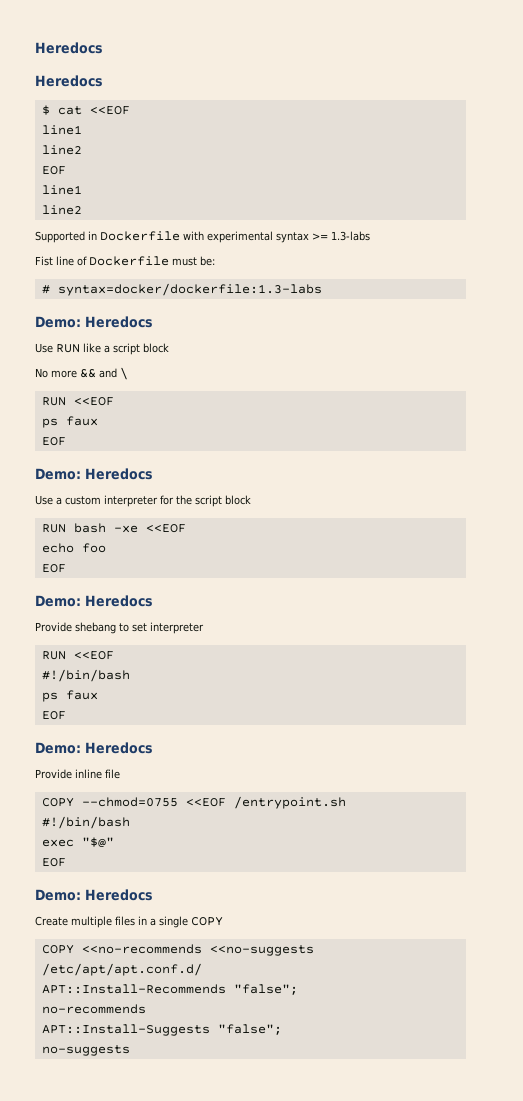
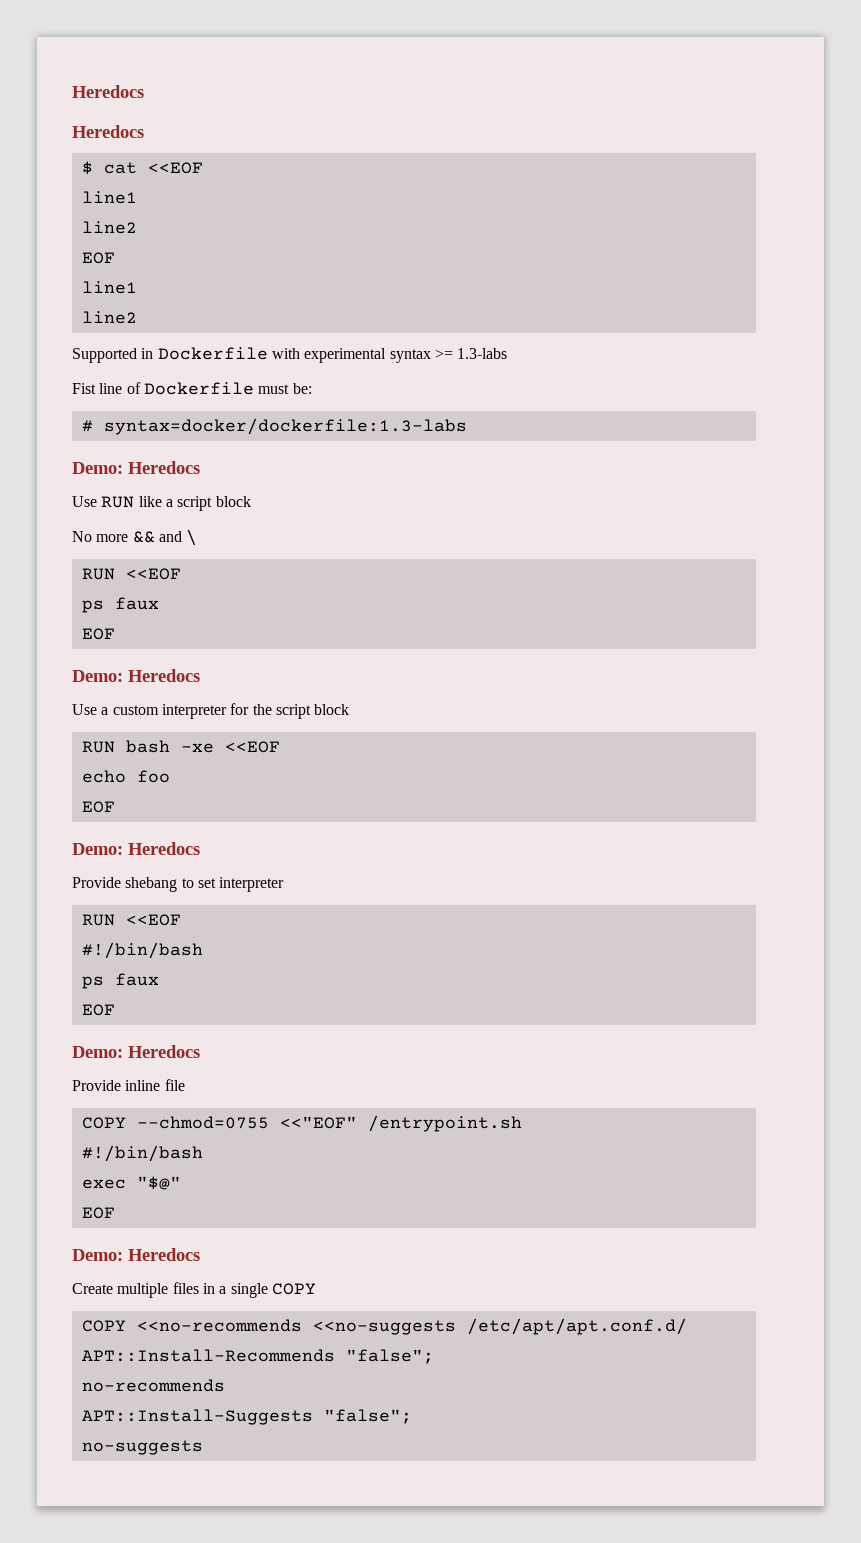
- COPY --chmod=0755 <<EOF /entrypoint.sh
+ COPY --chmod=0755 <<"EOF" /entrypoint.sh

